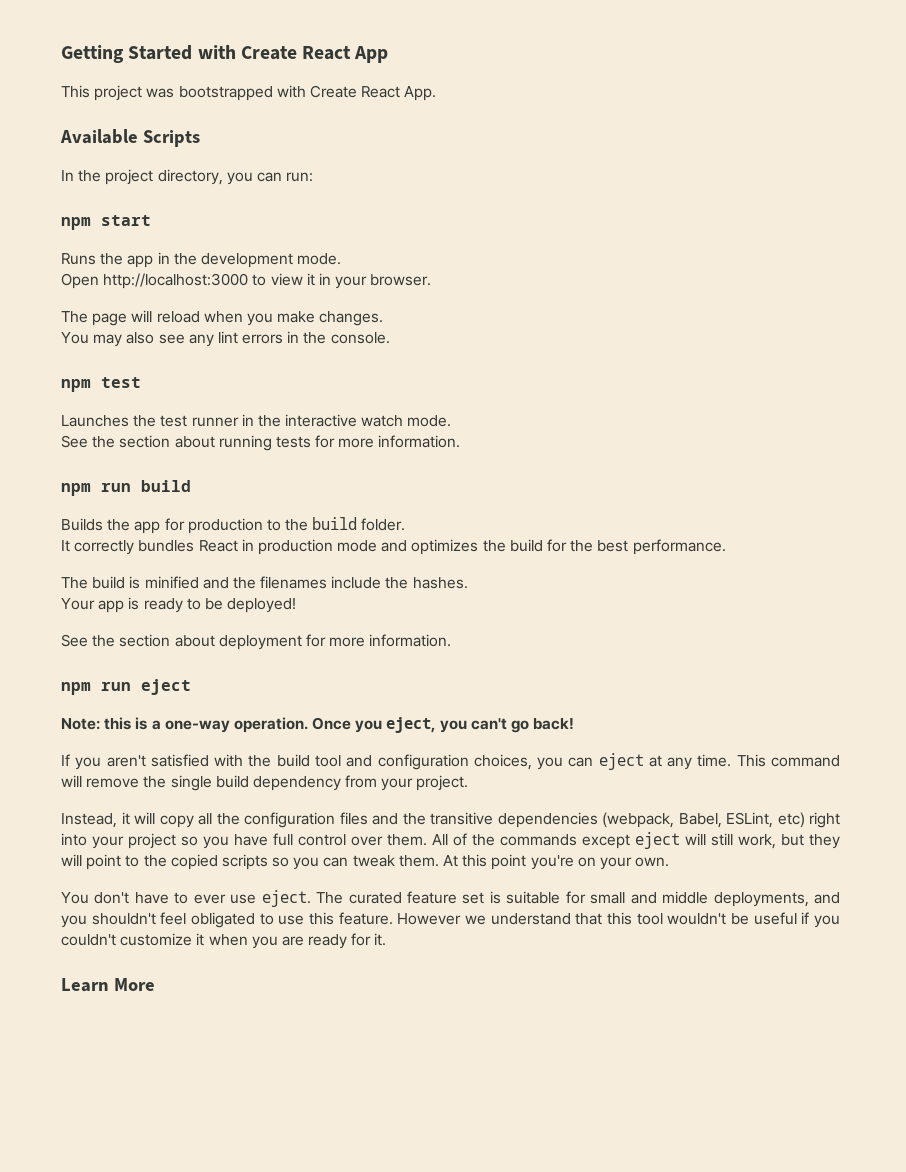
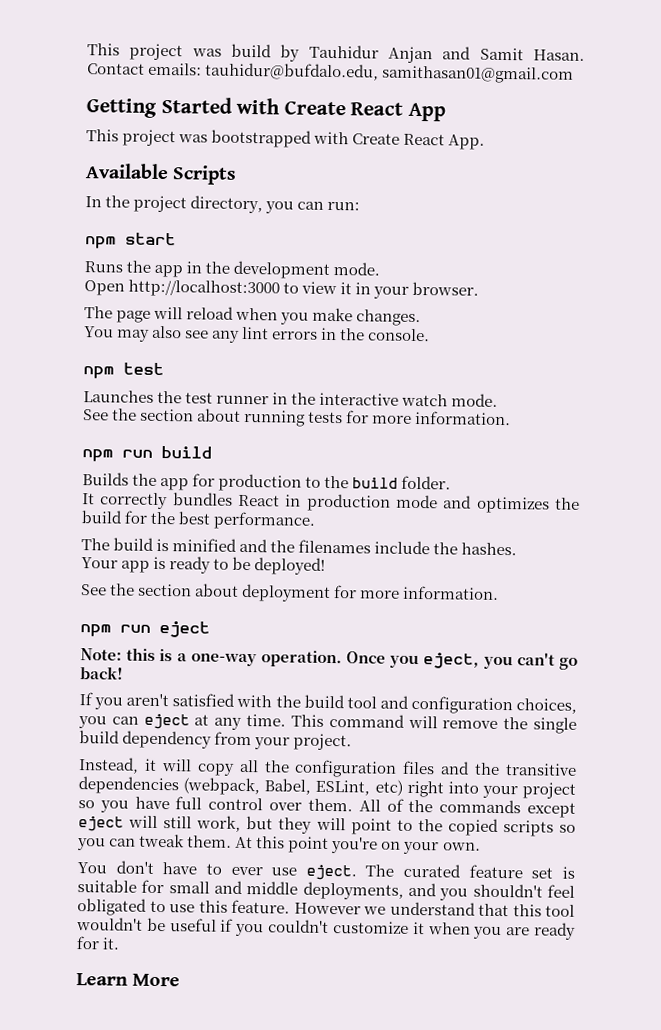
+ This project was build by Tauhidur Anjan and Samit Hasan. Contact emails: tauhidur@bufdalo.edu, samithasan01@gmail.com

